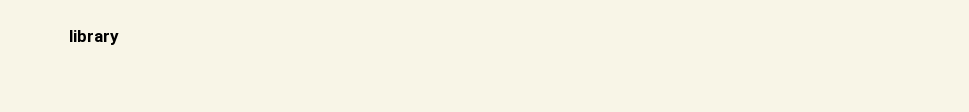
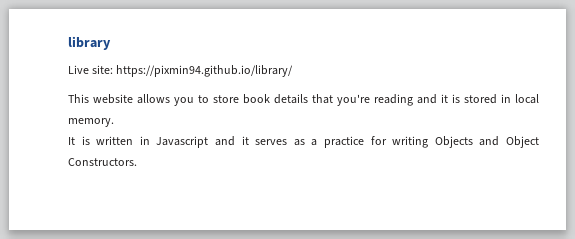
+ Live site: https://pixmin94.github.io/library/
+ This website allows you to store book details that you're reading and it is stored in local memory.
+ It is written in Javascript and it serves as a practice for writing Objects and Object Constructors.

